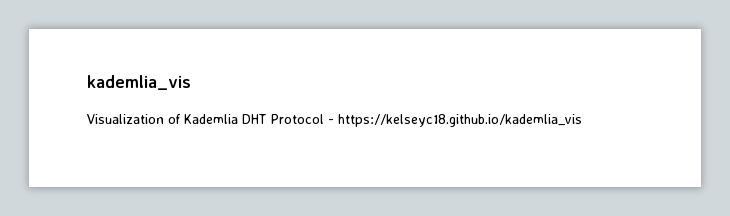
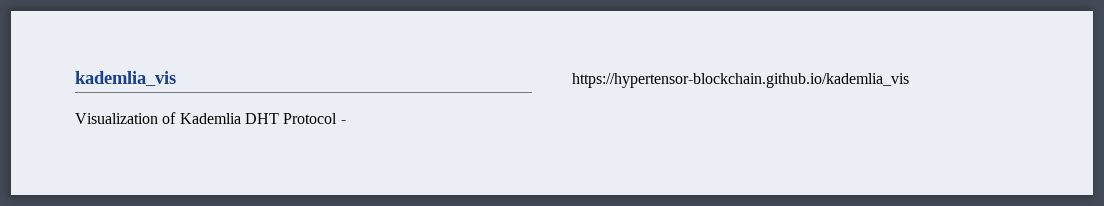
- Visualization of Kademlia DHT Protocol - https://kelseyc18.github.io/kademlia_vis
+ Visualization of Kademlia DHT Protocol - https://hypertensor-blockchain.github.io/kademlia_vis

